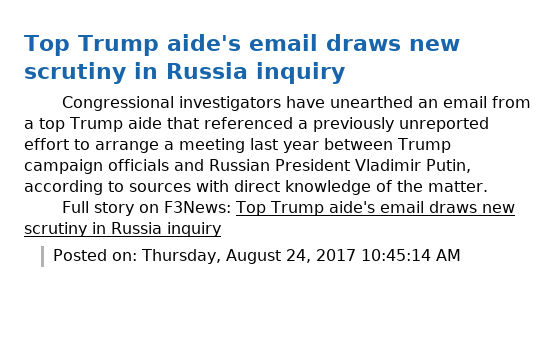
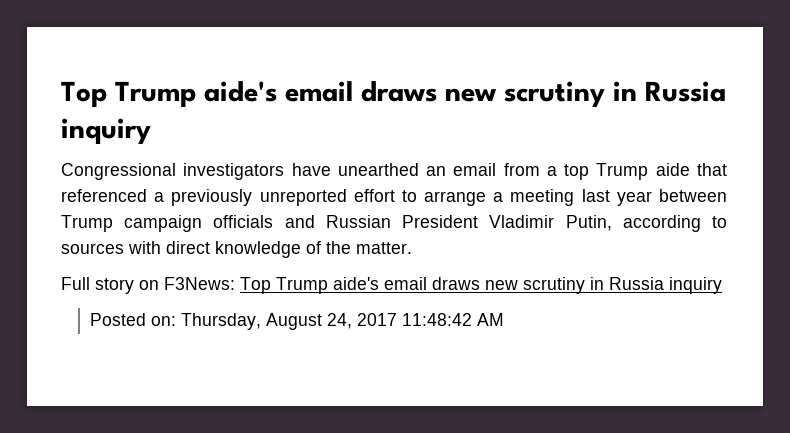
- Posted on: Thursday, August 24, 2017 10:45:14 AM
+ Posted on: Thursday, August 24, 2017 11:48:42 AM

